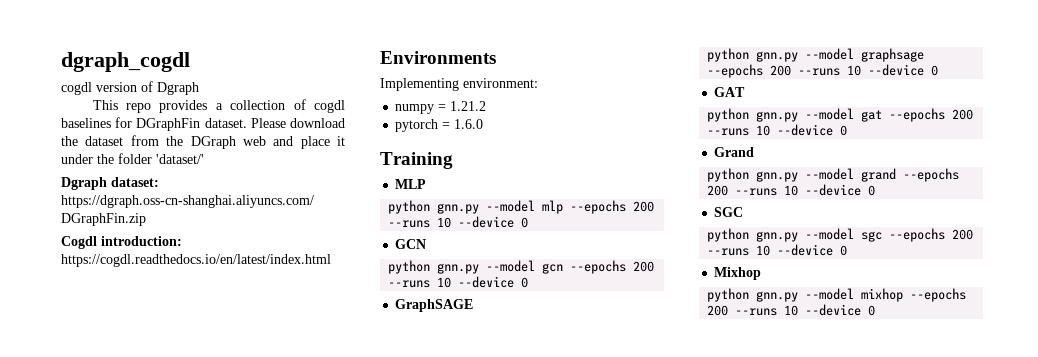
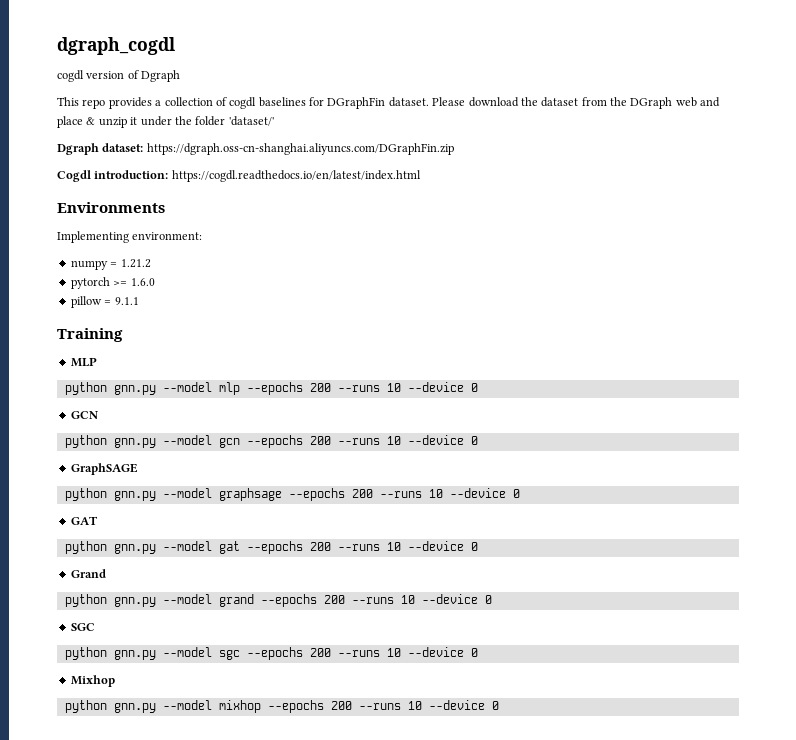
- Please download the dataset from the DGraph web and place it under the folder 'dataset/'
+ Please download the dataset from the DGraph web and place & unzip it under the folder 'dataset/'
- pytorch = 1.6.0
+ pytorch >= 1.6.0
+ pillow = 9.1.1

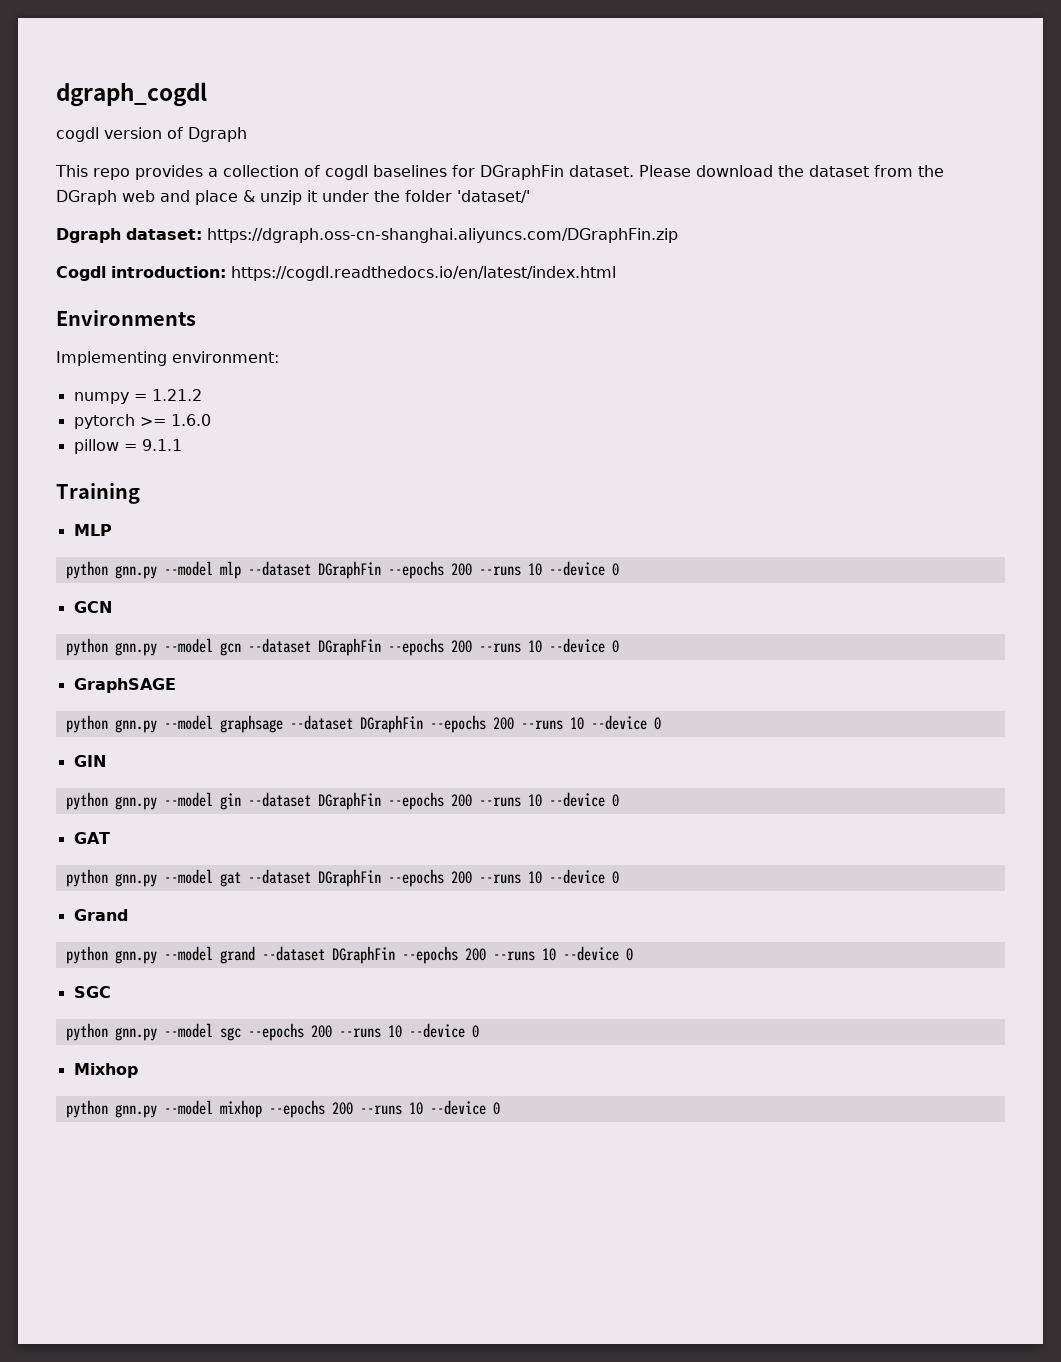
- python gnn.py --model mlp --epochs 200 --runs 10 --device 0
+ python gnn.py --model mlp --dataset DGraphFin --epochs 200 --runs 10 --device 0
- python gnn.py --model gcn --epochs 200 --runs 10 --device 0
+ python gnn.py --model gcn --dataset DGraphFin --epochs 200 --runs 10 --device 0
- python gnn.py --model graphsage --epochs 200 --runs 10 --device 0
+ python gnn.py --model graphsage --dataset DGraphFin --epochs 200 --runs 10 --device 0
+ GIN
+ python gnn.py --model gin --dataset DGraphFin --epochs 200 --runs 10 --device 0
- python gnn.py --model gat --epochs 200 --runs 10 --device 0
+ python gnn.py --model gat --dataset DGraphFin --epochs 200 --runs 10 --device 0
- python gnn.py --model grand --epochs 200 --runs 10 --device 0
+ python gnn.py --model grand --dataset DGraphFin --epochs 200 --runs 10 --device 0

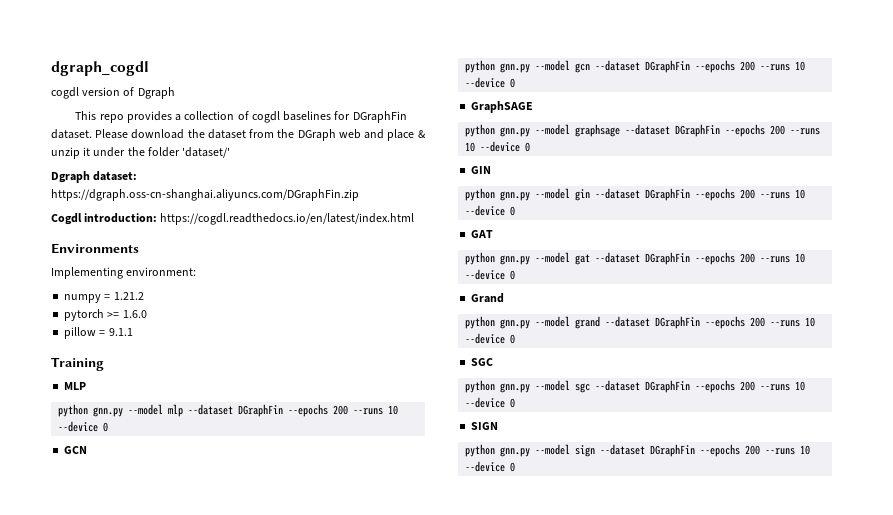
- python gnn.py --model sgc --epochs 200 --runs 10 --device 0
- Mixhop
- python gnn.py --model mixhop --epochs 200 --runs 10 --device 0
+ python gnn.py --model sgc --dataset DGraphFin --epochs 200 --runs 10 --device 0
+ SIGN
+ python gnn.py --model sign --dataset DGraphFin --epochs 200 --runs 10 --device 0

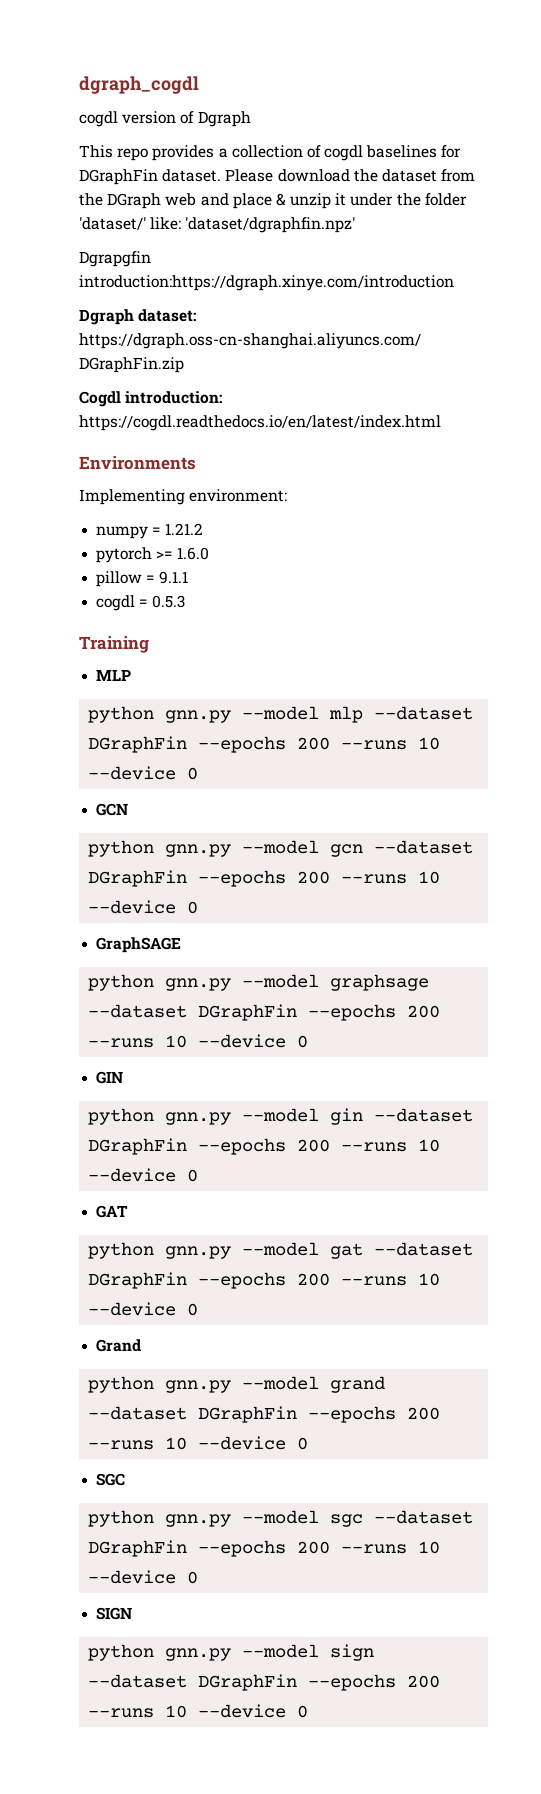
- Please download the dataset from the DGraph web and place & unzip it under the folder 'dataset/'
+ Please download the dataset from the DGraph web and place & unzip it under the folder 'dataset/' like: 'dataset/dgraphfin.npz'
+ Dgrapgfin introduction:https://dgraph.xinye.com/introduction
+ cogdl = 0.5.3

